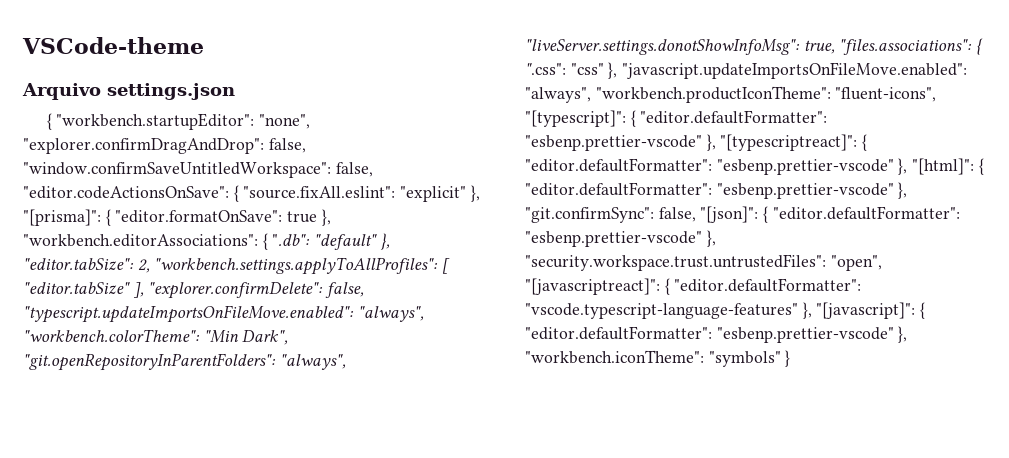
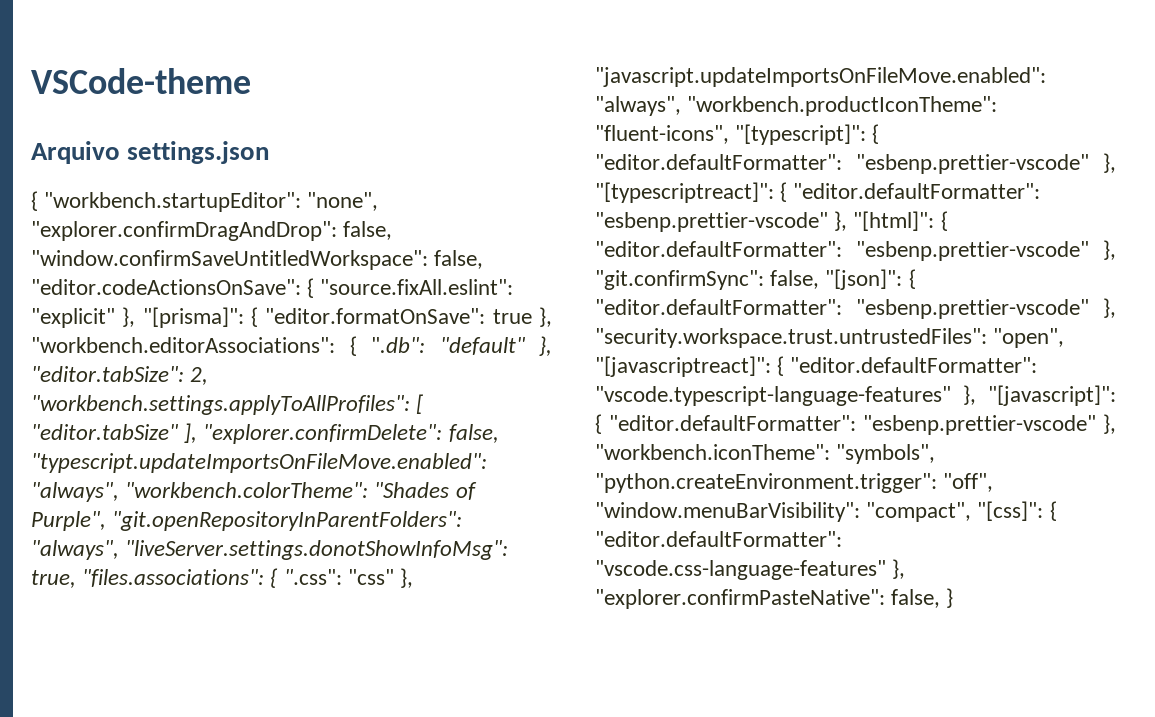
- "Min Dark", "git.openRepositoryInParentFolders":
+ "Shades of Purple", "git.openRepositoryInParentFolders":
- "symbols" }
+ "symbols", "python.createEnvironment.trigger": "off", "window.menuBarVisibility": "compact", "[css]": { "editor.defaultFormatter": "vscode.css-language-features" }, "explorer.confirmPasteNative": false, }

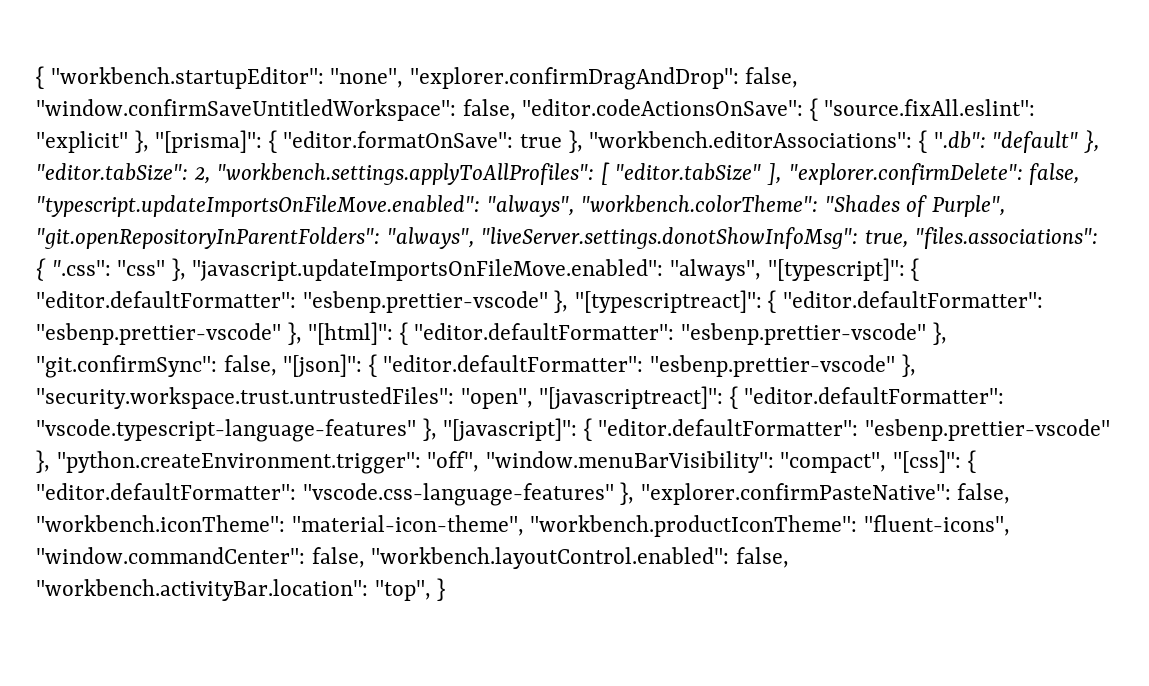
- VSCode-theme
- Arquivo settings.json
- "always", "workbench.productIconTheme": "fluent-icons", "[typescript]":
+ "always", "[typescript]":
- "esbenp.prettier-vscode" }, "workbench.iconTheme": "symbols", "python.createEnvironment.trigger":
+ "esbenp.prettier-vscode" }, "python.createEnvironment.trigger":
- false, }
+ false, "workbench.iconTheme": "material-icon-theme", "workbench.productIconTheme": "fluent-icons", "window.commandCenter": false, "workbench.layoutControl.enabled": false, "workbench.activityBar.location": "top", }

